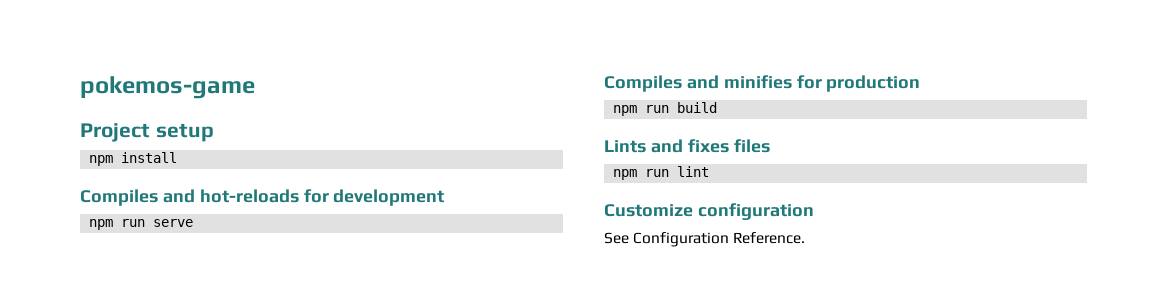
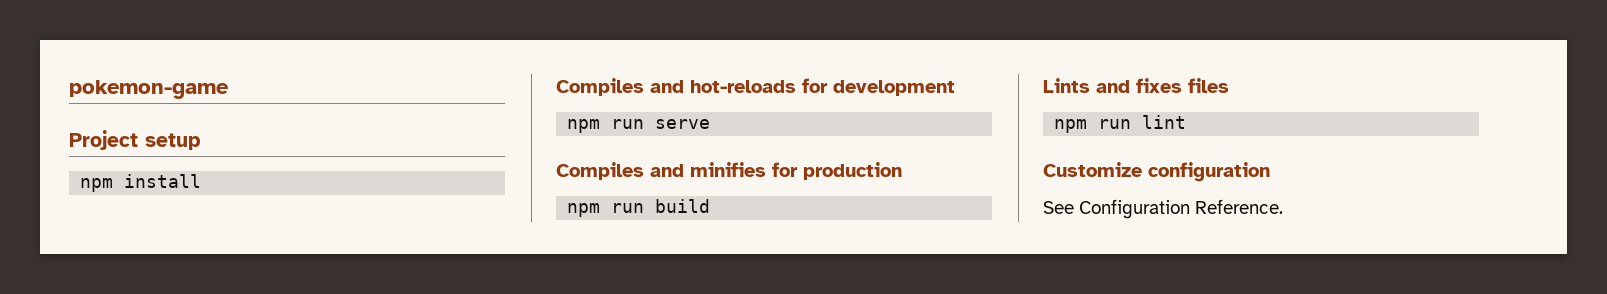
- pokemos-game
+ pokemon-game

